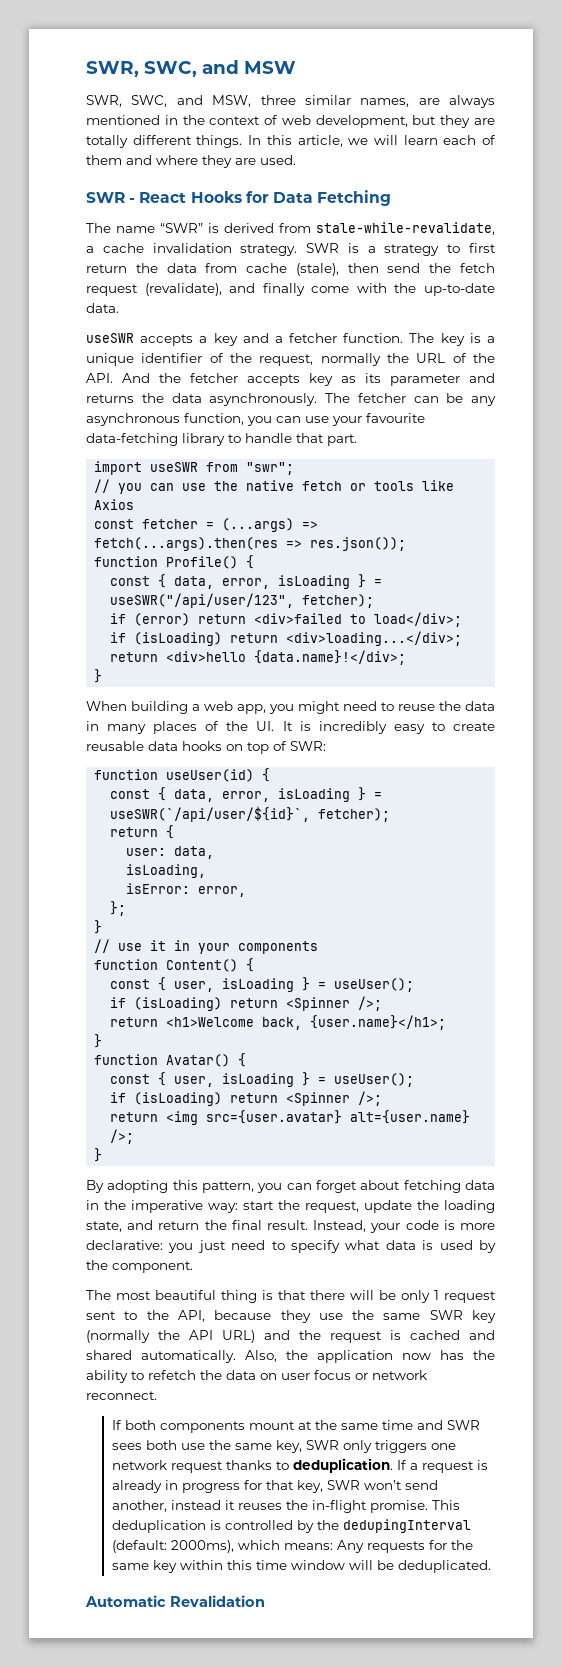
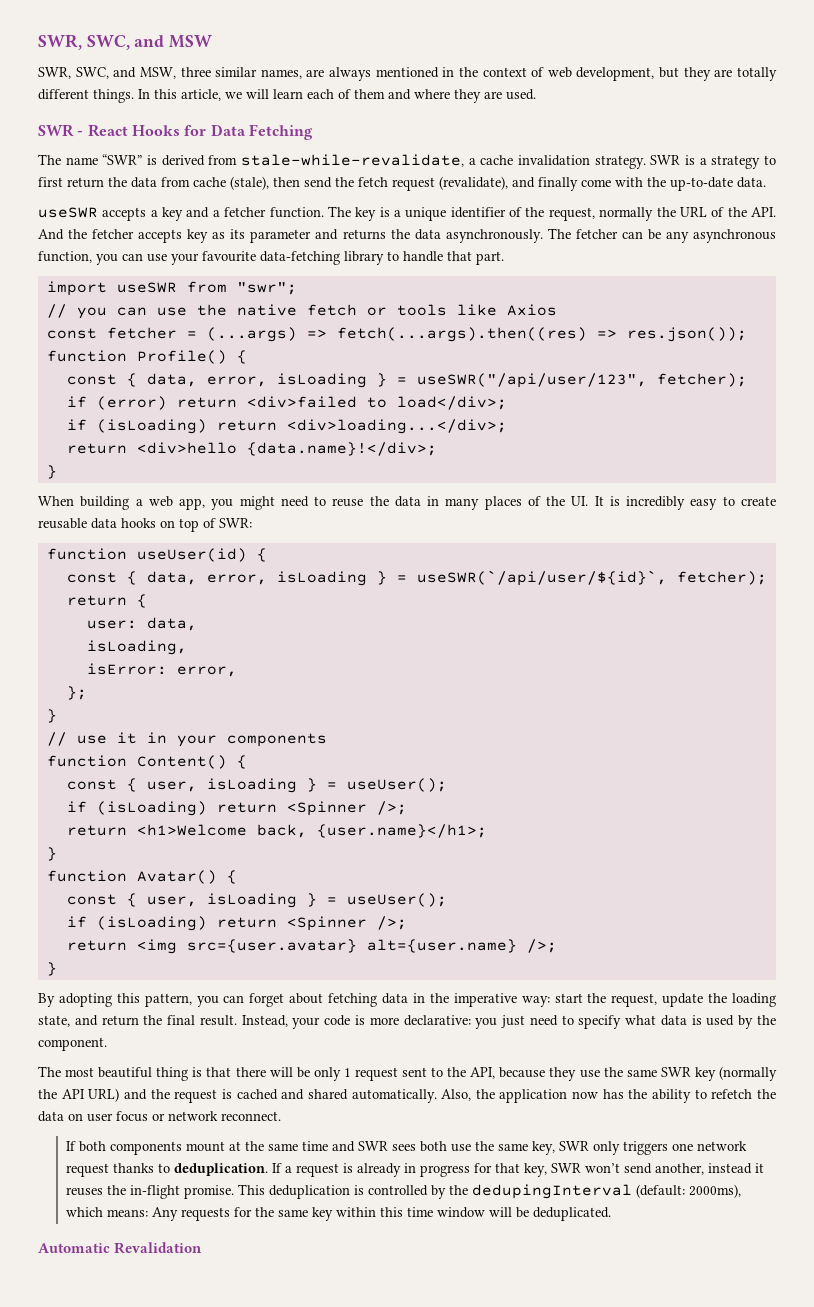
- const fetcher = (...args) => fetch(...args).then(res => res.json());
+ const fetcher = (...args) => fetch(...args).then((res) => res.json());

